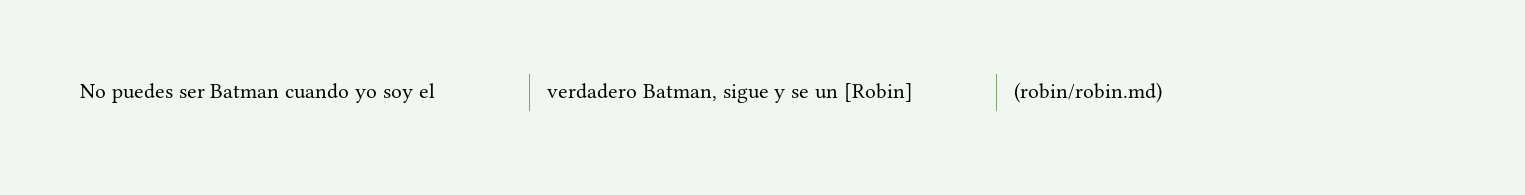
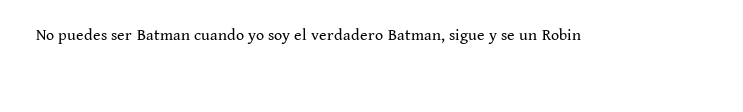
- No puedes ser Batman cuando yo soy el verdadero Batman, sigue y se un [Robin] (robin/robin.md)
+ No puedes ser Batman cuando yo soy el verdadero Batman, sigue y se un Robin

